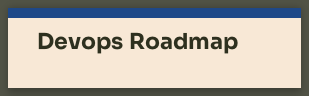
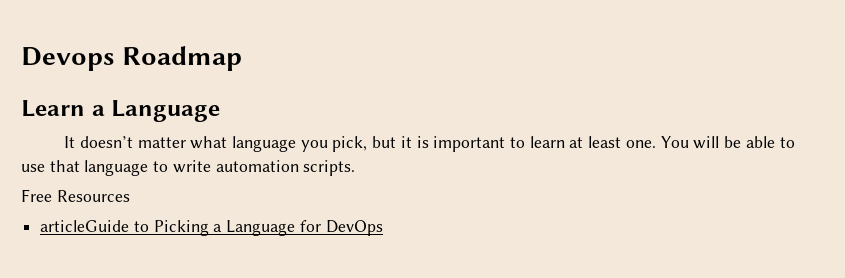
+ Learn a Language
+ It doesn’t matter what language you pick, but it is important to learn at least one. You will be able to use that language to write automation scripts.
+ Free Resources
+ articleGuide to Picking a Language for DevOps

